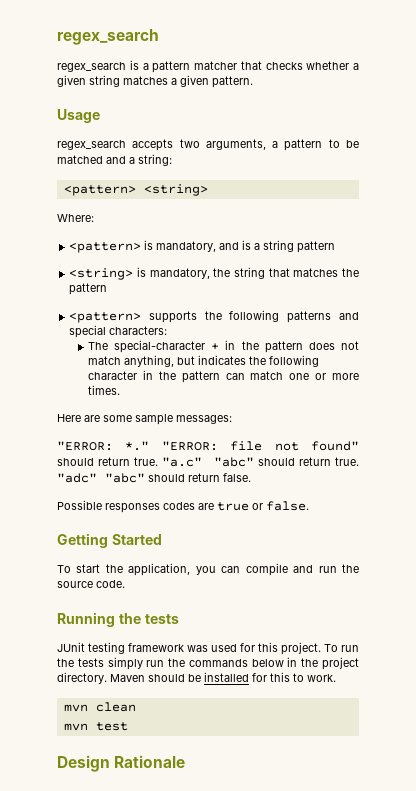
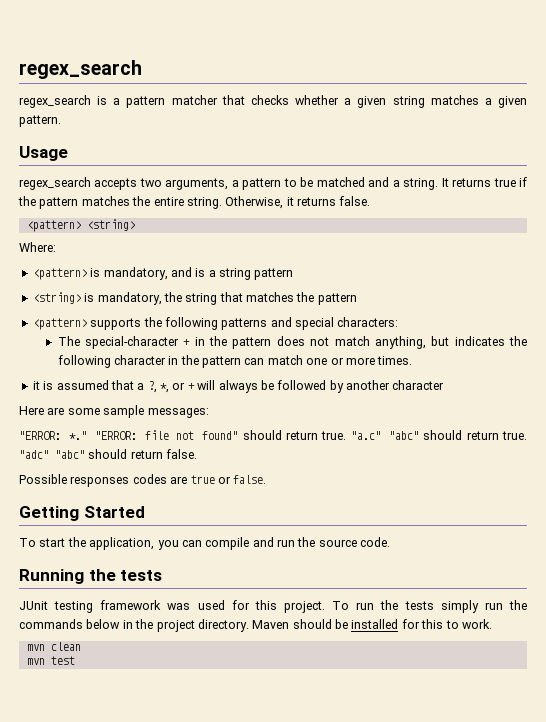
- regex_search accepts two arguments, a pattern to be matched and a string:
+ regex_search accepts two arguments, a pattern to be matched and a string. It returns true if the pattern matches the entire string. Otherwise, it returns false.
+ it is assumed that a ?, *, or + will always be followed by another character
- Design Rationale

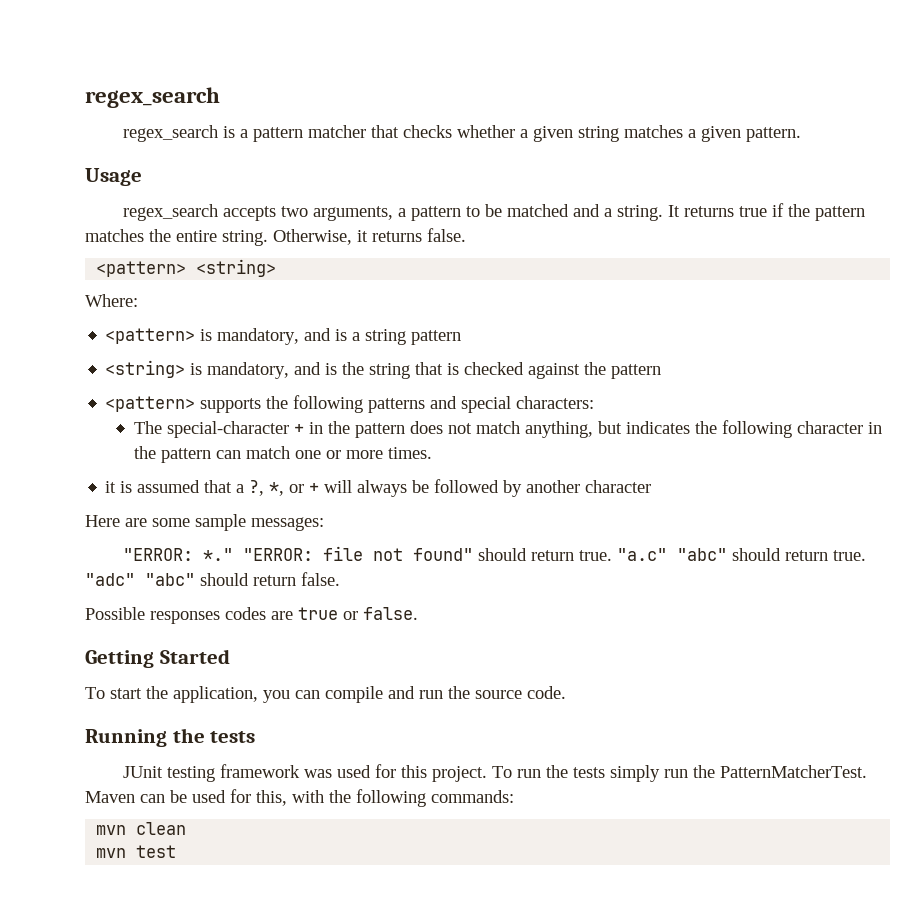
- <string> is mandatory, the string that matches the pattern
+ <string> is mandatory, and is the string that is checked against the pattern
- To run the tests simply run the commands below in the project directory. Maven should be installed for this to work.
+ To run the tests simply run the PatternMatcherTest. Maven can be used for this, with the following commands:

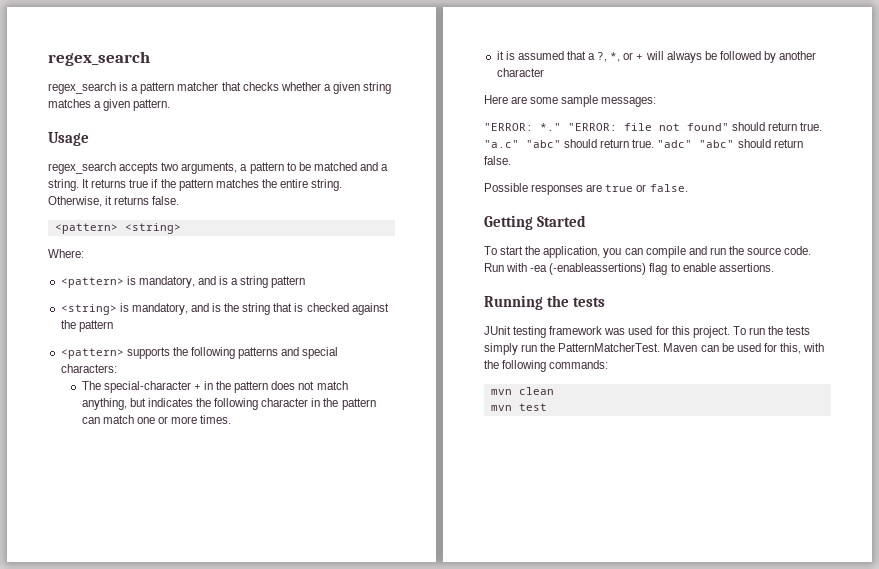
- Possible responses codes are true or false.
+ Possible responses are true or false.
+ Run with -ea (-enableassertions) flag to enable assertions.

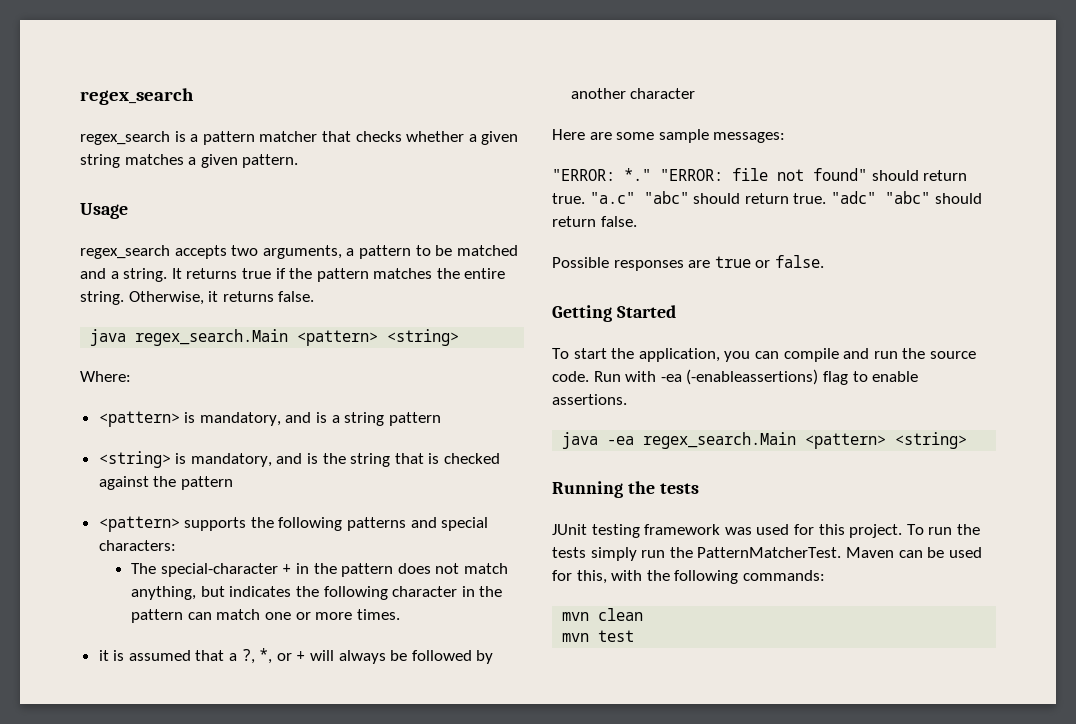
- <pattern> <string>
+ java regex_search.Main <pattern> <string>
+ java -ea regex_search.Main <pattern> <string>

